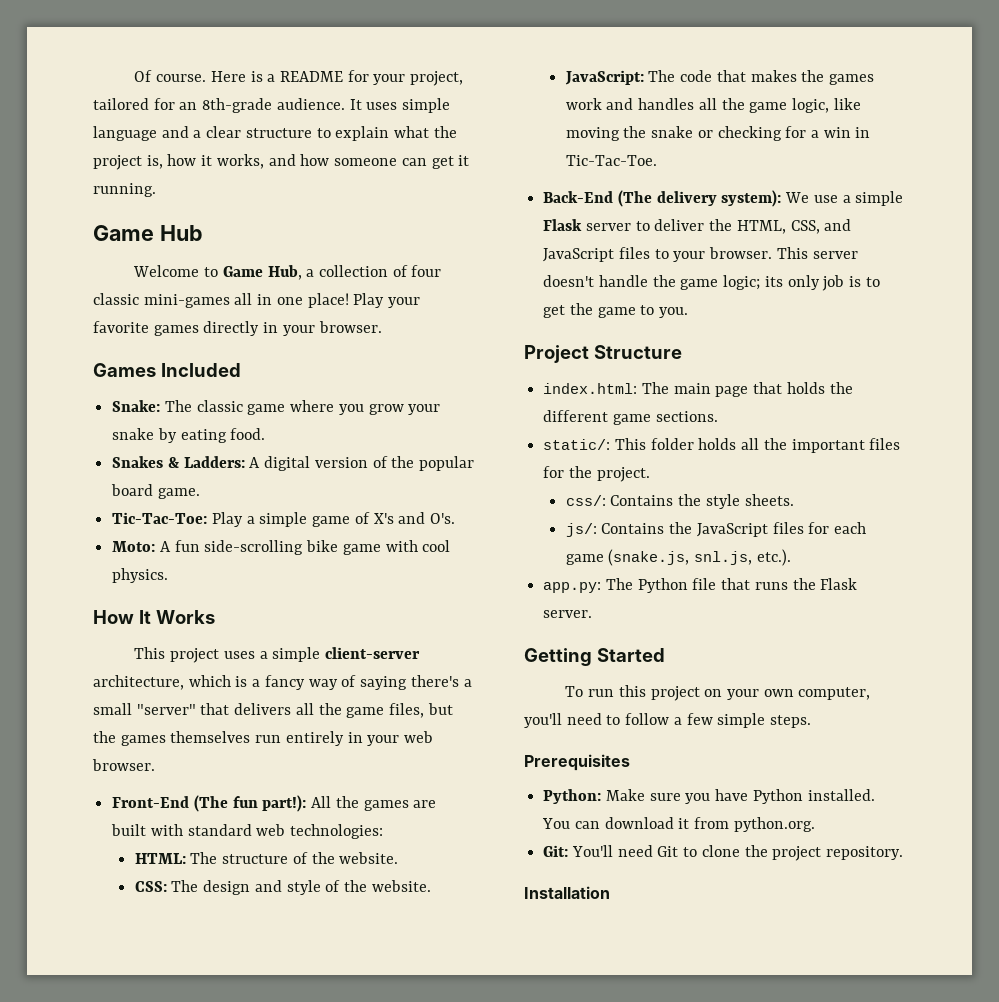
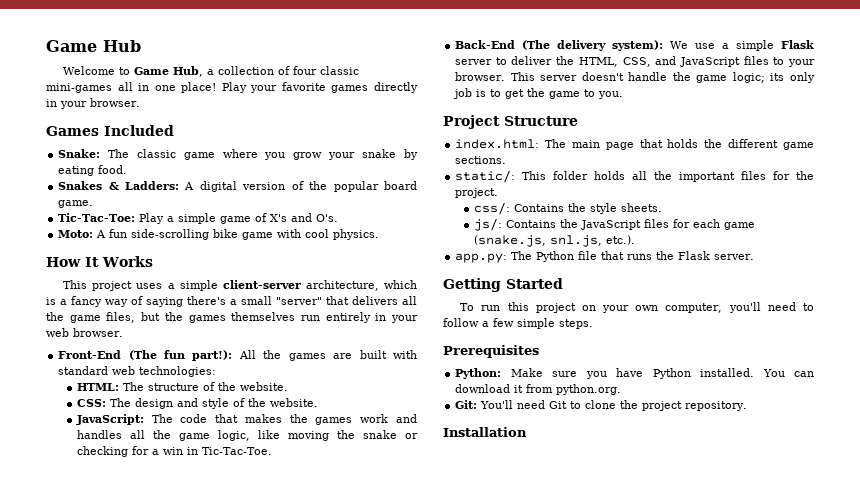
- Of course. Here is a README for your project, tailored for an 8th-grade audience. It uses simple language and a clear structure to explain what the project is, how it works, and how someone can get it running.

